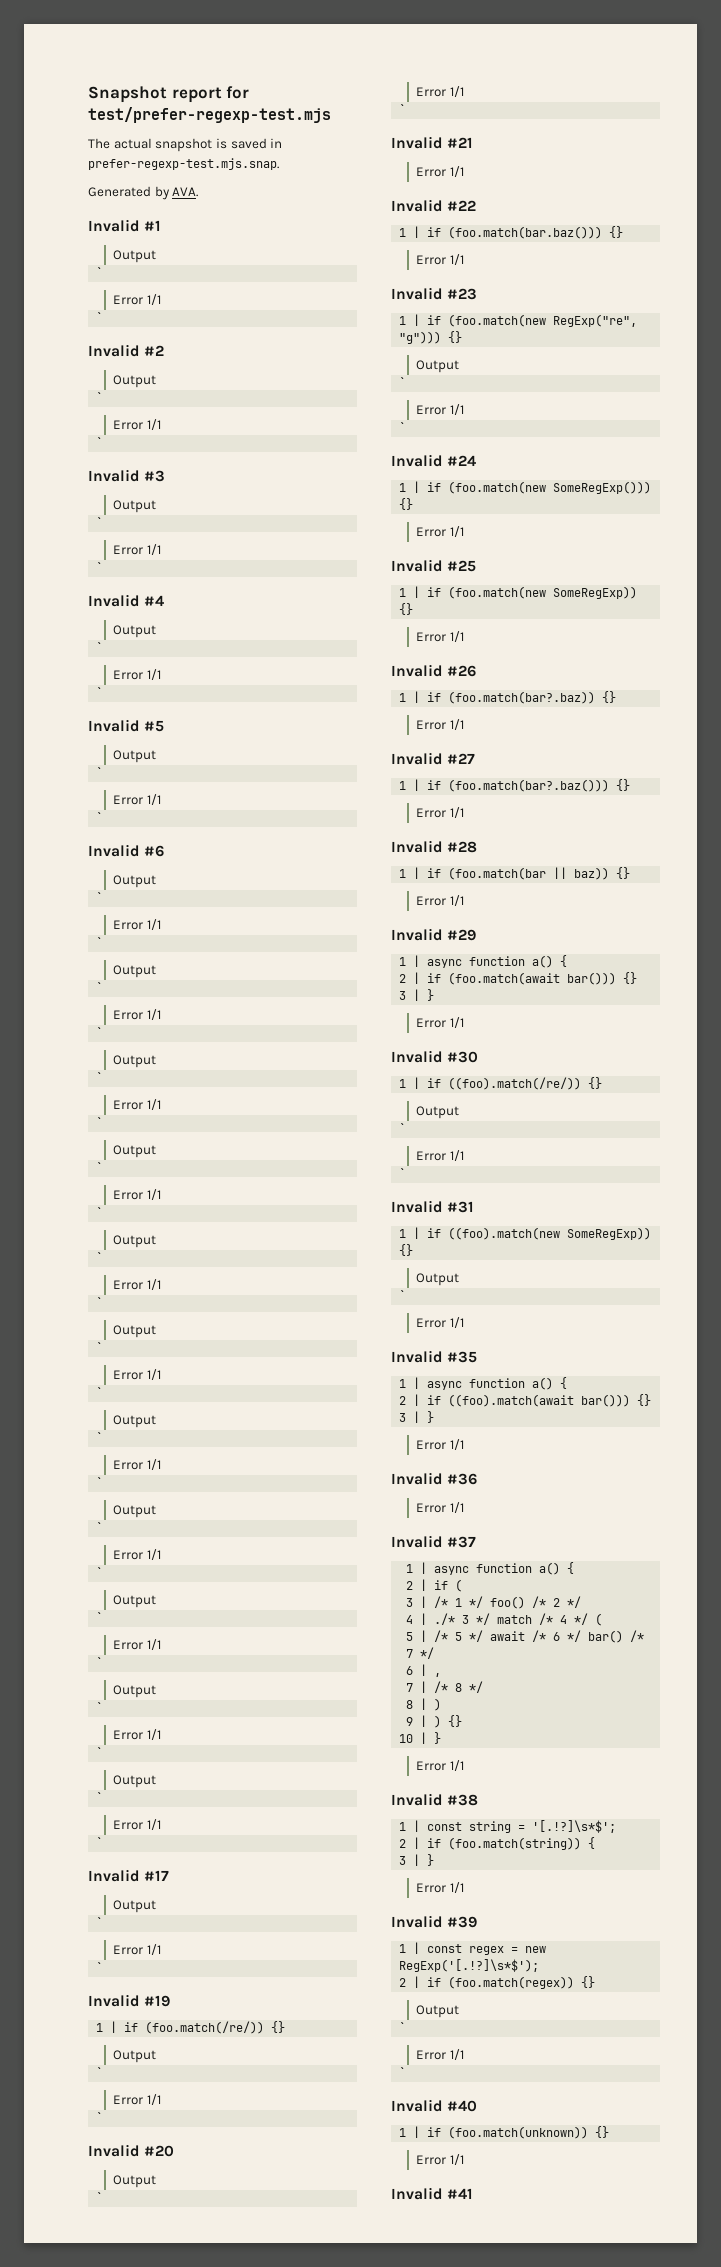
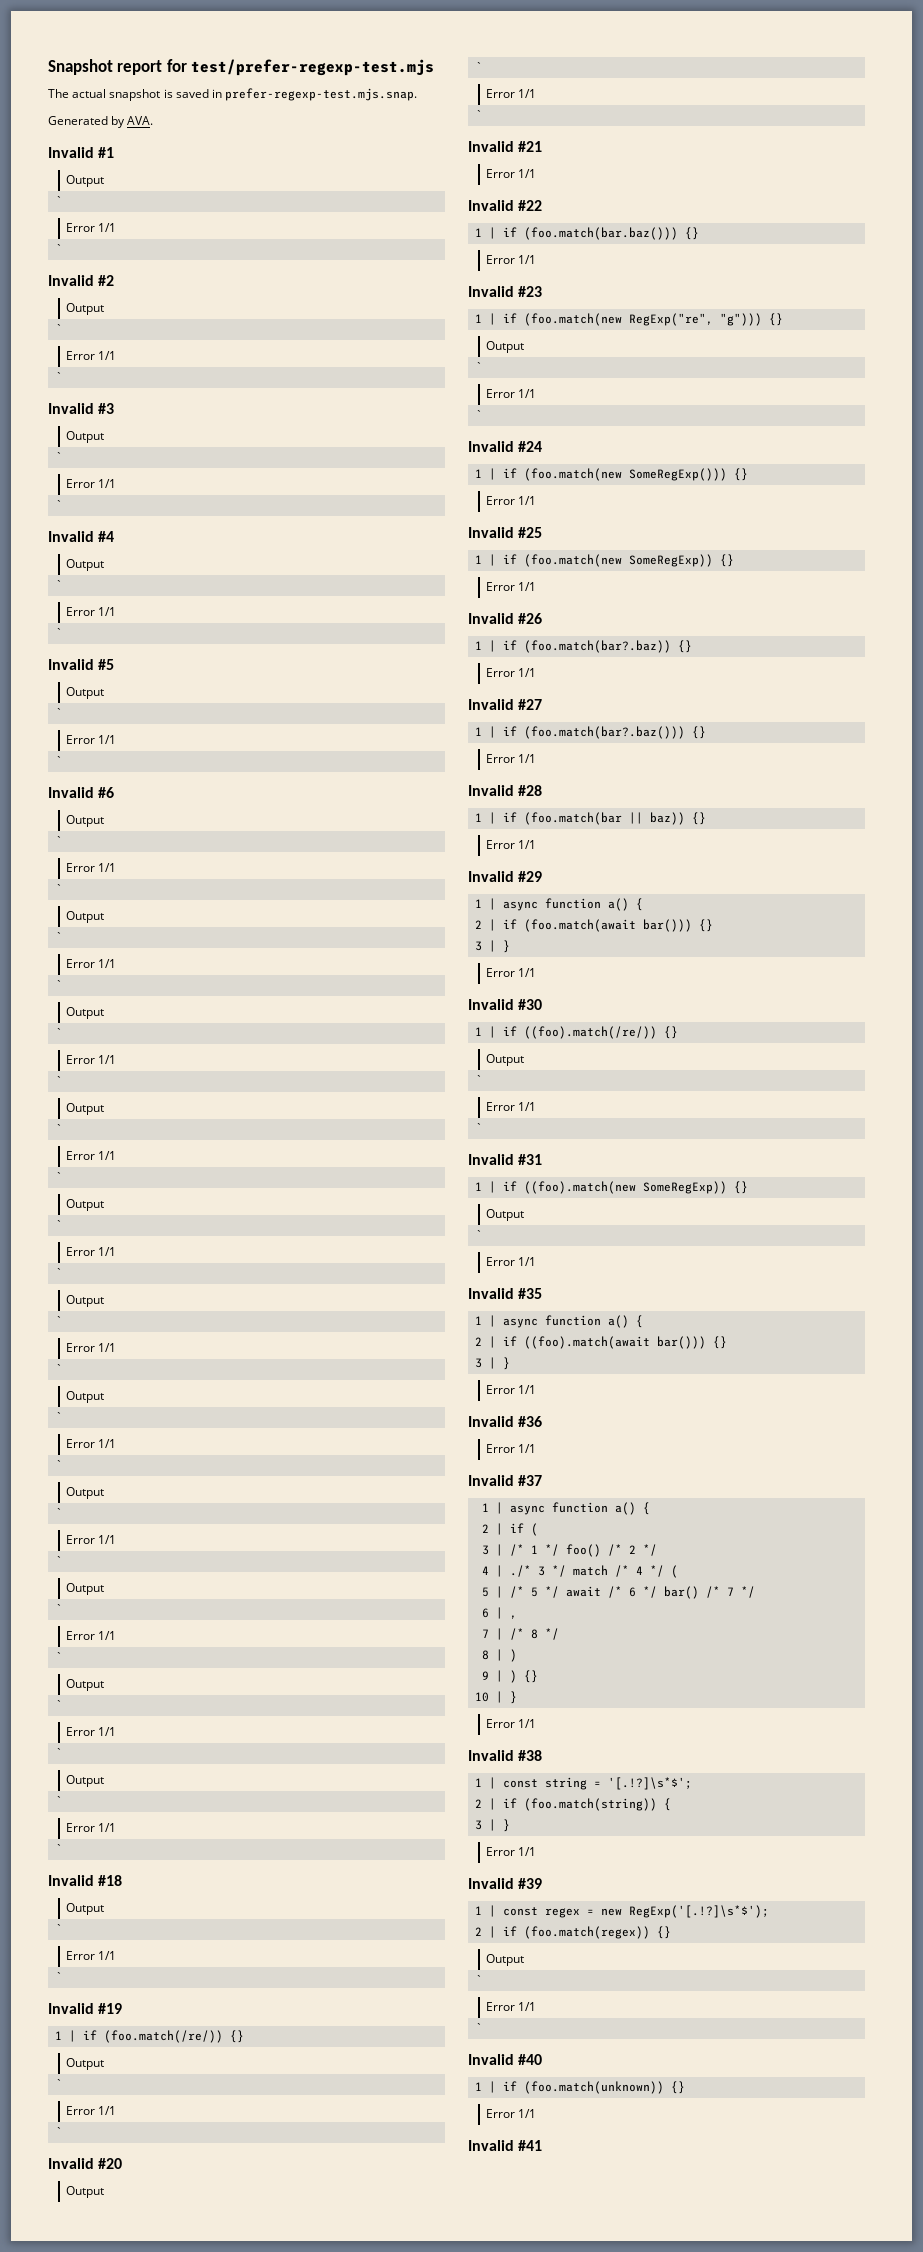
- Invalid #17
+ Invalid #18

